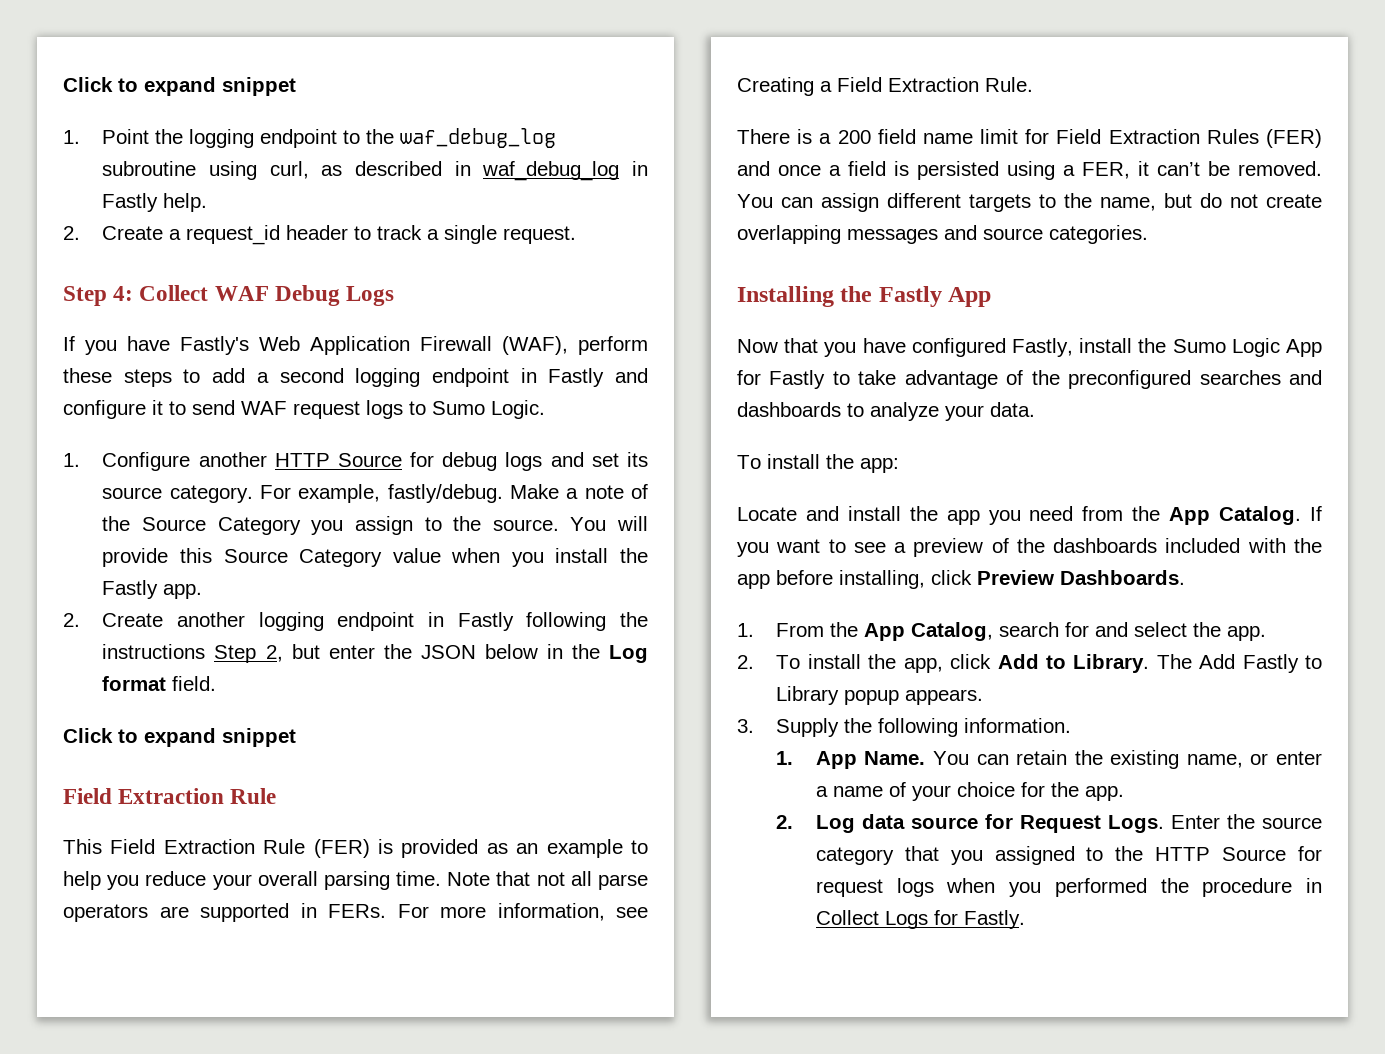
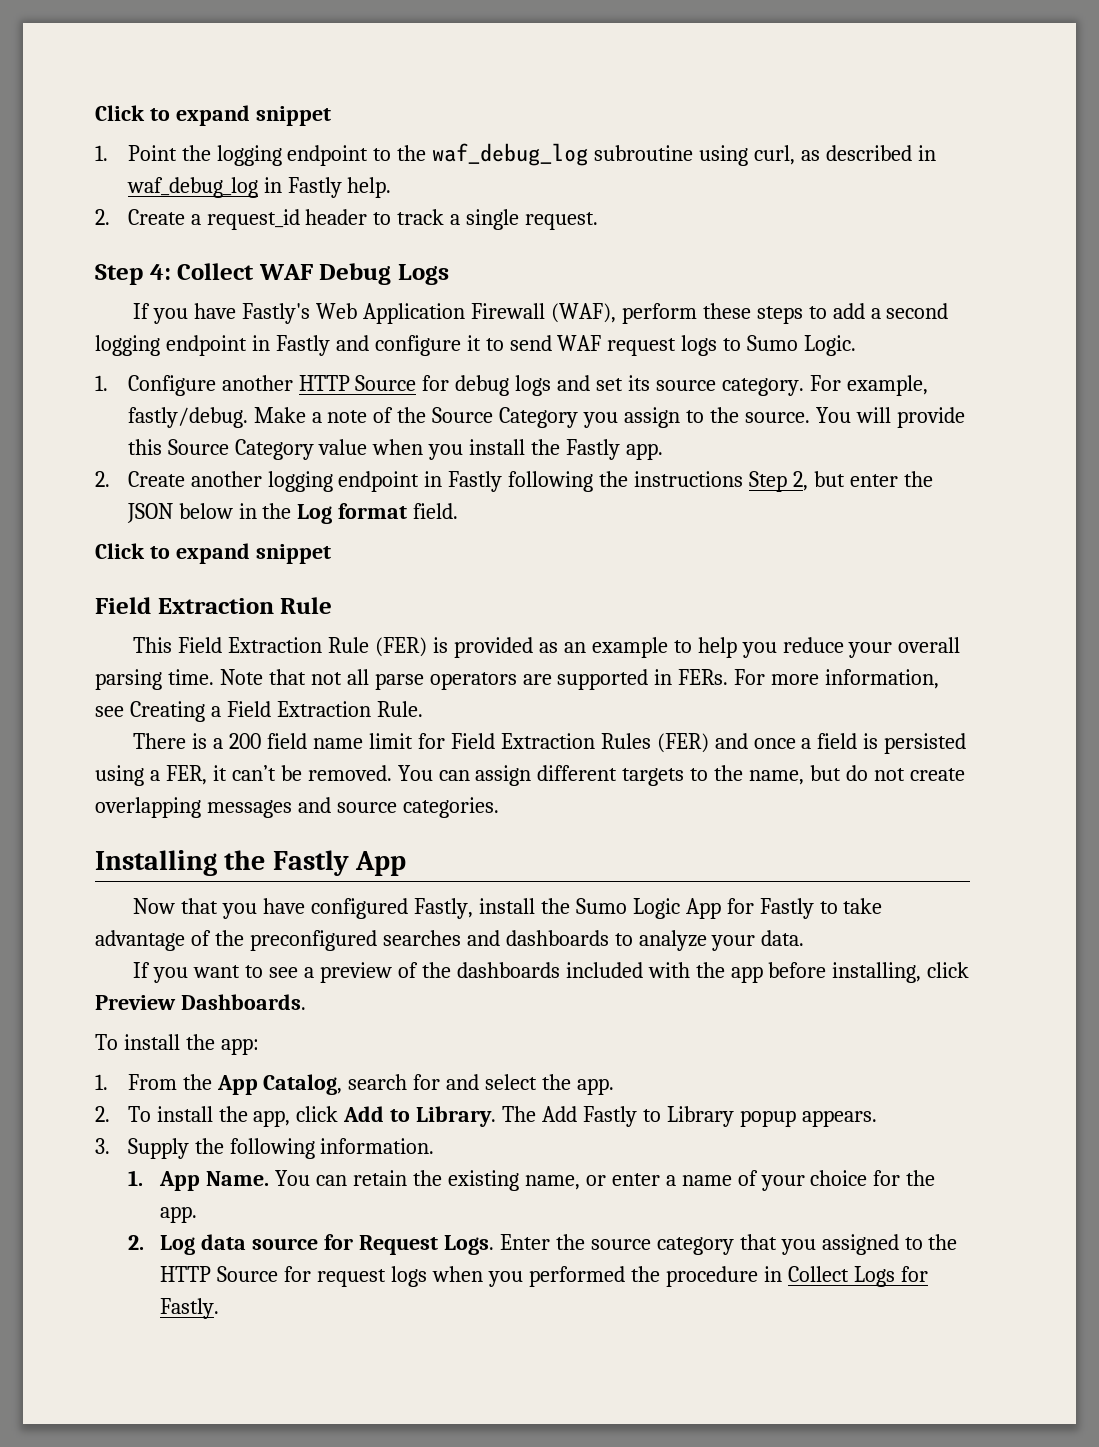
- To install the app:
- Locate and install the app you need from the App Catalog.
+ To install the app:

